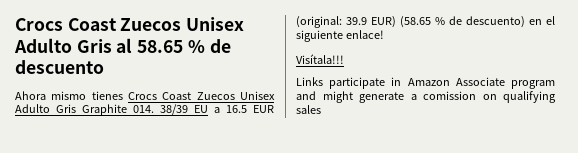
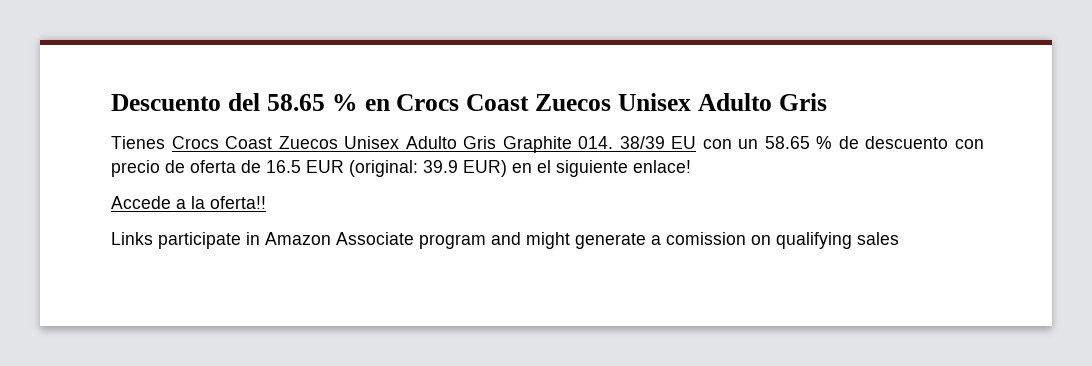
- Crocs Coast Zuecos Unisex Adulto Gris al 58.65 % de descuento
- Ahora mismo tienes Crocs Coast Zuecos Unisex Adulto Gris Graphite 014. 38/39 EU a 16.5 EUR (original: 39.9 EUR) (58.65 % de descuento) en el siguiente enlace!
+ Descuento del 58.65 % en Crocs Coast Zuecos Unisex Adulto Gris
+ Tienes Crocs Coast Zuecos Unisex Adulto Gris Graphite 014. 38/39 EU con un 58.65 % de descuento con precio de oferta de 16.5 EUR (original: 39.9 EUR) en el siguiente enlace!
- Visítala!!!
+ Accede a la oferta!!

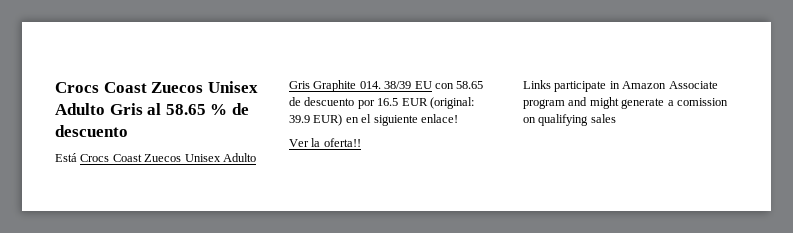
- Descuento del 58.65 % en Crocs Coast Zuecos Unisex Adulto Gris
- Tienes Crocs Coast Zuecos Unisex Adulto Gris Graphite 014. 38/39 EU con un 58.65 % de descuento con precio de oferta de 16.5 EUR (original: 39.9 EUR) en el siguiente enlace!
+ Crocs Coast Zuecos Unisex Adulto Gris al 58.65 % de descuento
+ Está Crocs Coast Zuecos Unisex Adulto Gris Graphite 014. 38/39 EU con 58.65 de descuento por 16.5 EUR (original: 39.9 EUR) en el siguiente enlace!
- Accede a la oferta!!
+ Ver la oferta!!

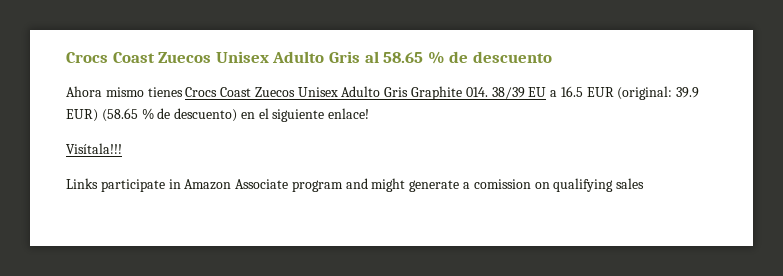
- Está Crocs Coast Zuecos Unisex Adulto Gris Graphite 014. 38/39 EU con 58.65 de descuento por 16.5 EUR (original: 39.9 EUR) en el siguiente enlace!
+ Ahora mismo tienes Crocs Coast Zuecos Unisex Adulto Gris Graphite 014. 38/39 EU a 16.5 EUR (original: 39.9 EUR) (58.65 % de descuento) en el siguiente enlace!
- Ver la oferta!!
+ Visítala!!!

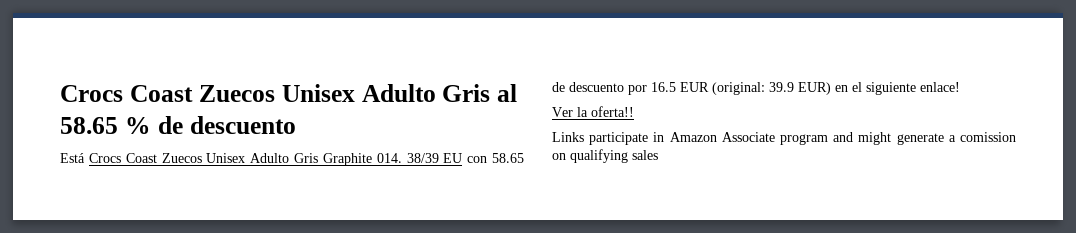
- Ahora mismo tienes Crocs Coast Zuecos Unisex Adulto Gris Graphite 014. 38/39 EU a 16.5 EUR (original: 39.9 EUR) (58.65 % de descuento) en el siguiente enlace!
+ Está Crocs Coast Zuecos Unisex Adulto Gris Graphite 014. 38/39 EU con 58.65 de descuento por 16.5 EUR (original: 39.9 EUR) en el siguiente enlace!
- Visítala!!!
+ Ver la oferta!!

